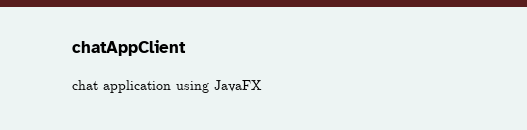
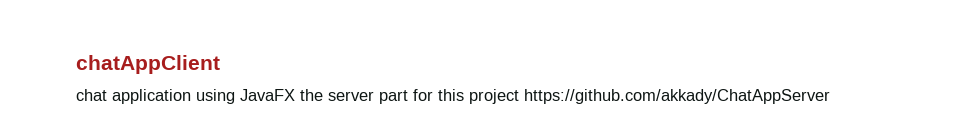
- chat application using JavaFX
+ chat application using JavaFX the server part for this project https://github.com/akkady/ChatAppServer

